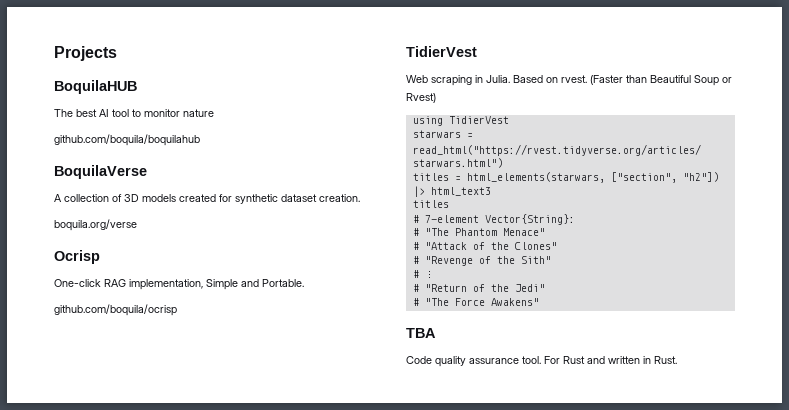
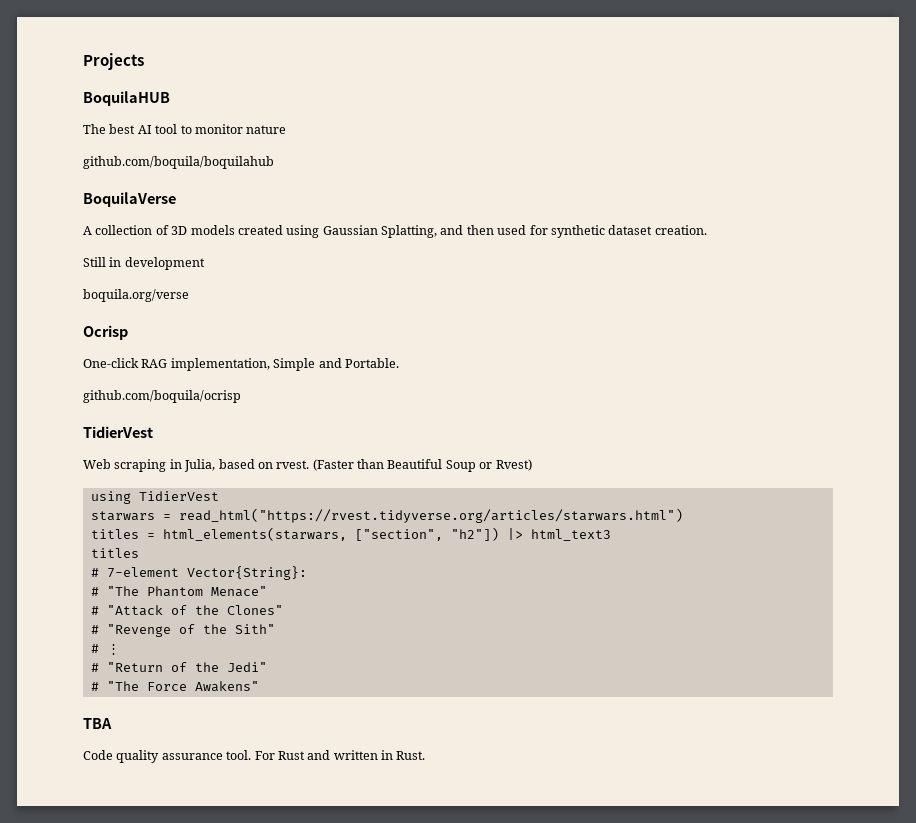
- A collection of 3D models created for synthetic dataset creation.
+ A collection of 3D models created using Gaussian Splatting, and then used for synthetic dataset creation.
+ Still in development
- Web scraping in Julia. Based on rvest.
+ Web scraping in Julia, based on rvest.

